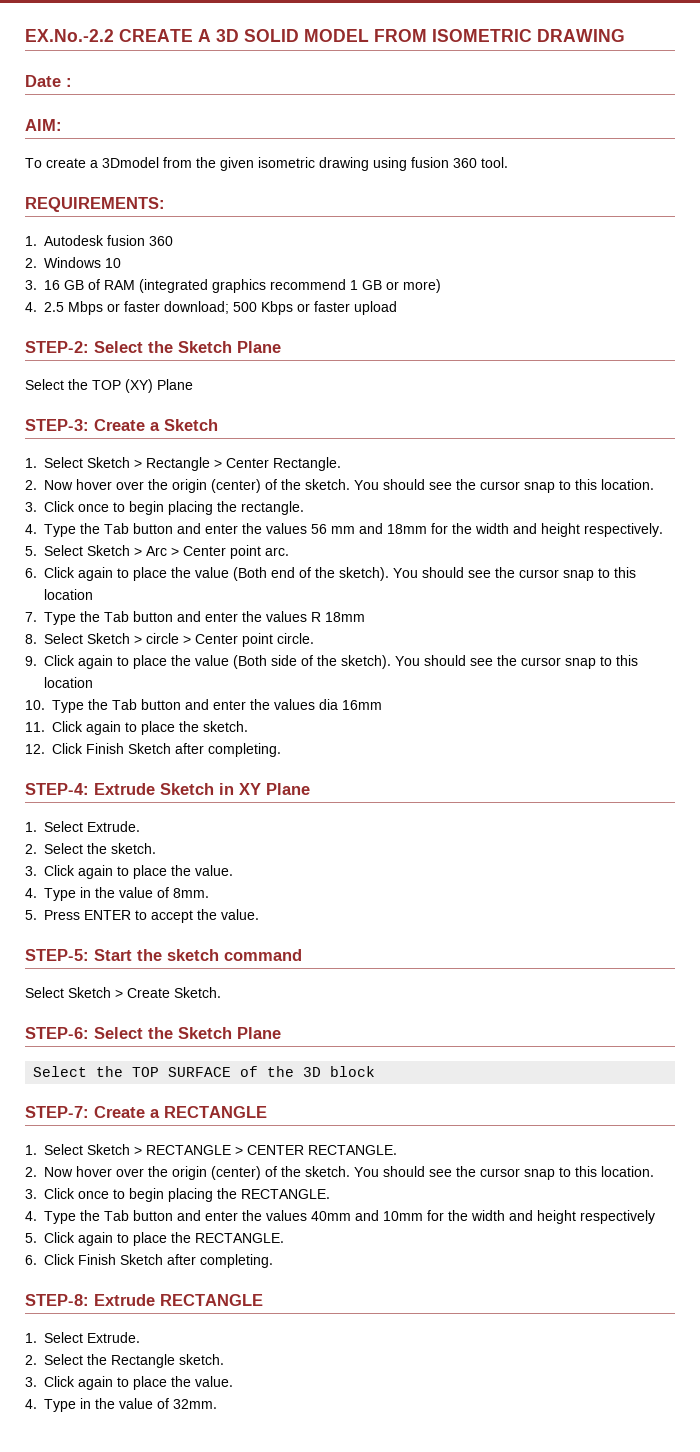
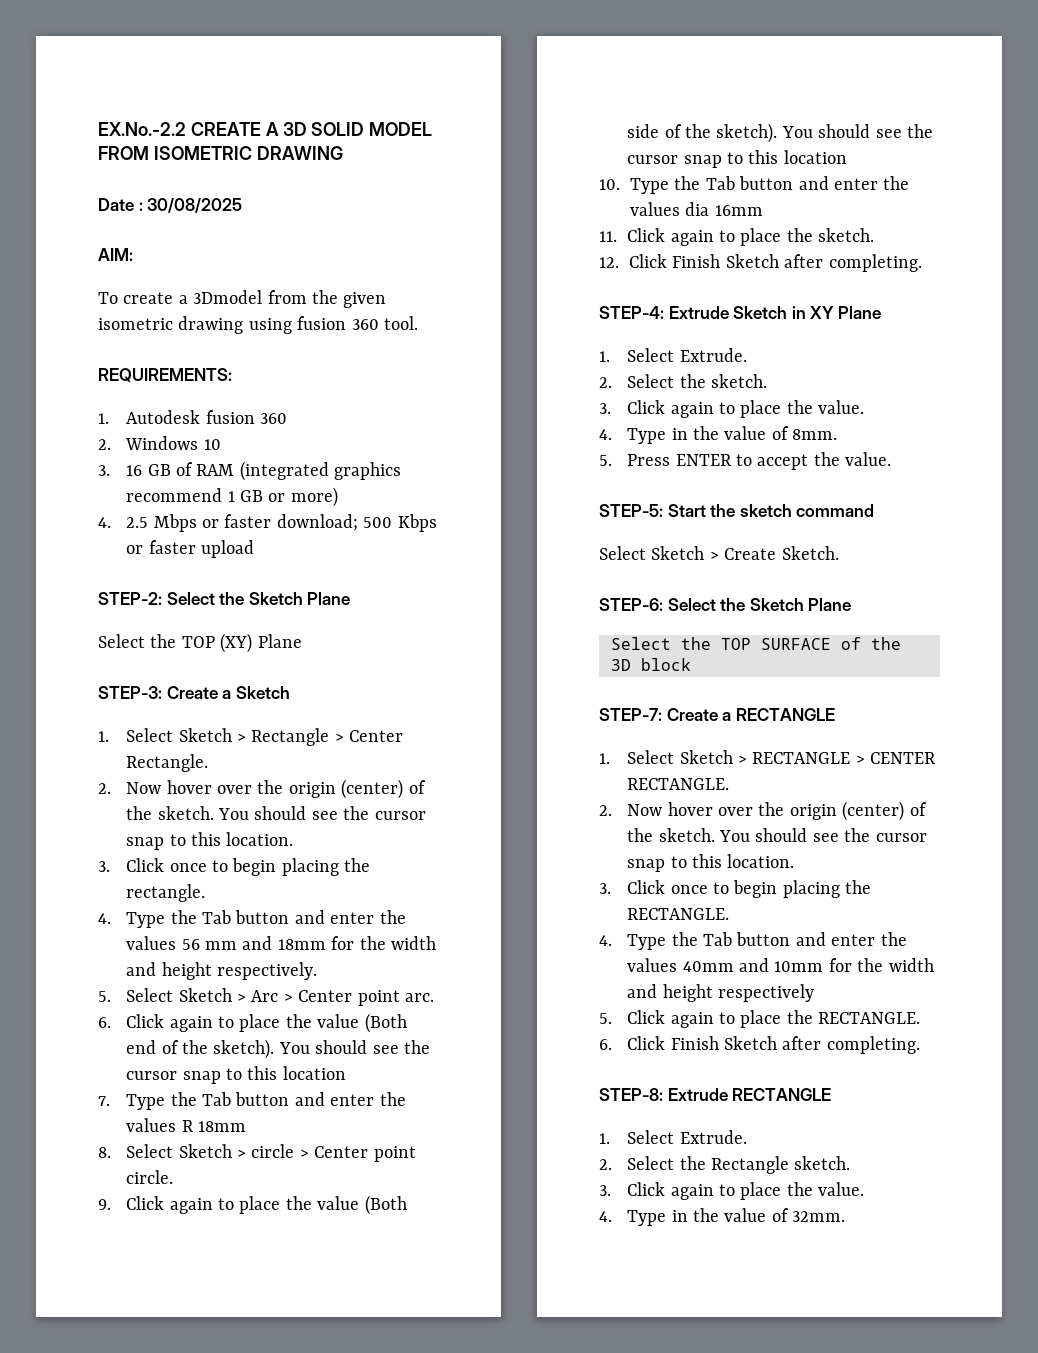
- Date :
+ Date : 30/08/2025

